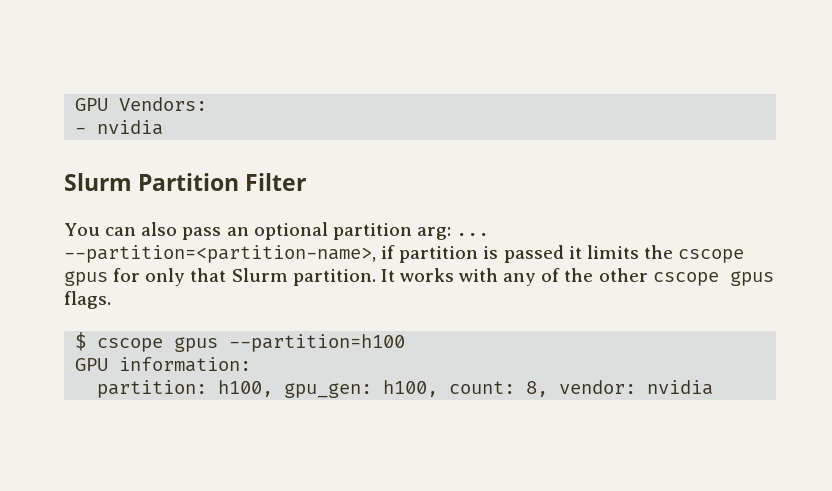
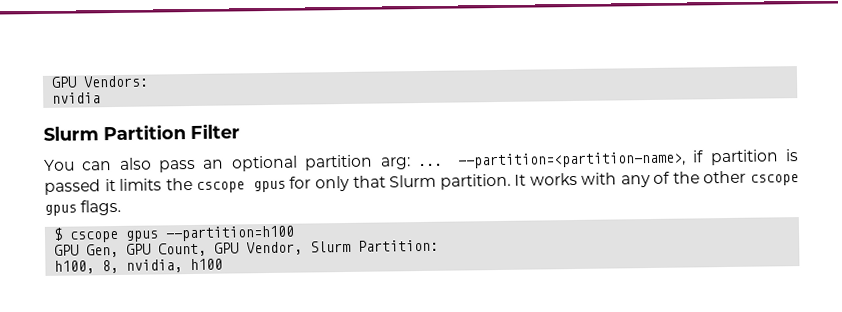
- - nvidia
+ nvidia
- GPU information:
- partition: h100, gpu_gen: h100, count: 8, vendor: nvidia
+ GPU Gen, GPU Count, GPU Vendor, Slurm Partition:
+ h100, 8, nvidia, h100

